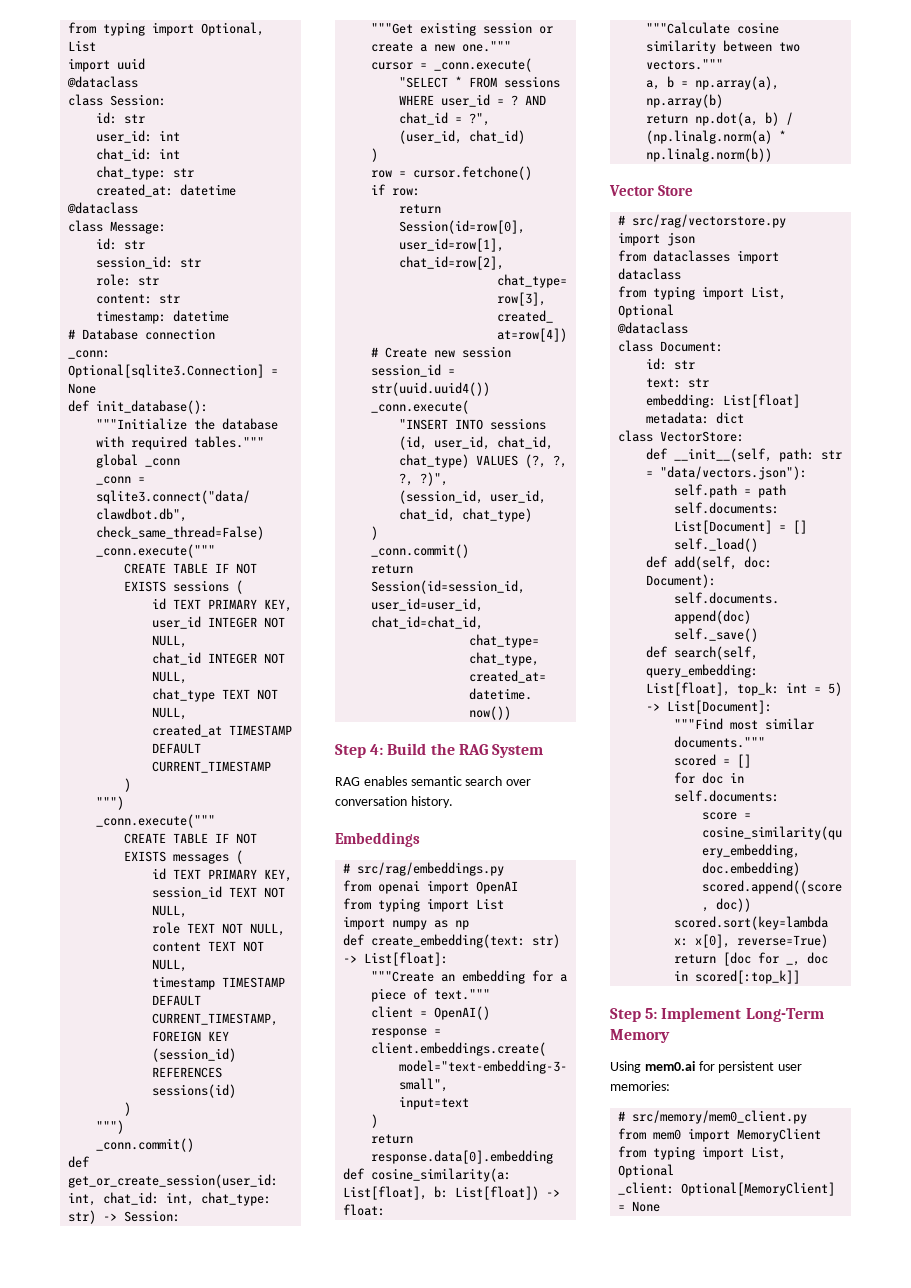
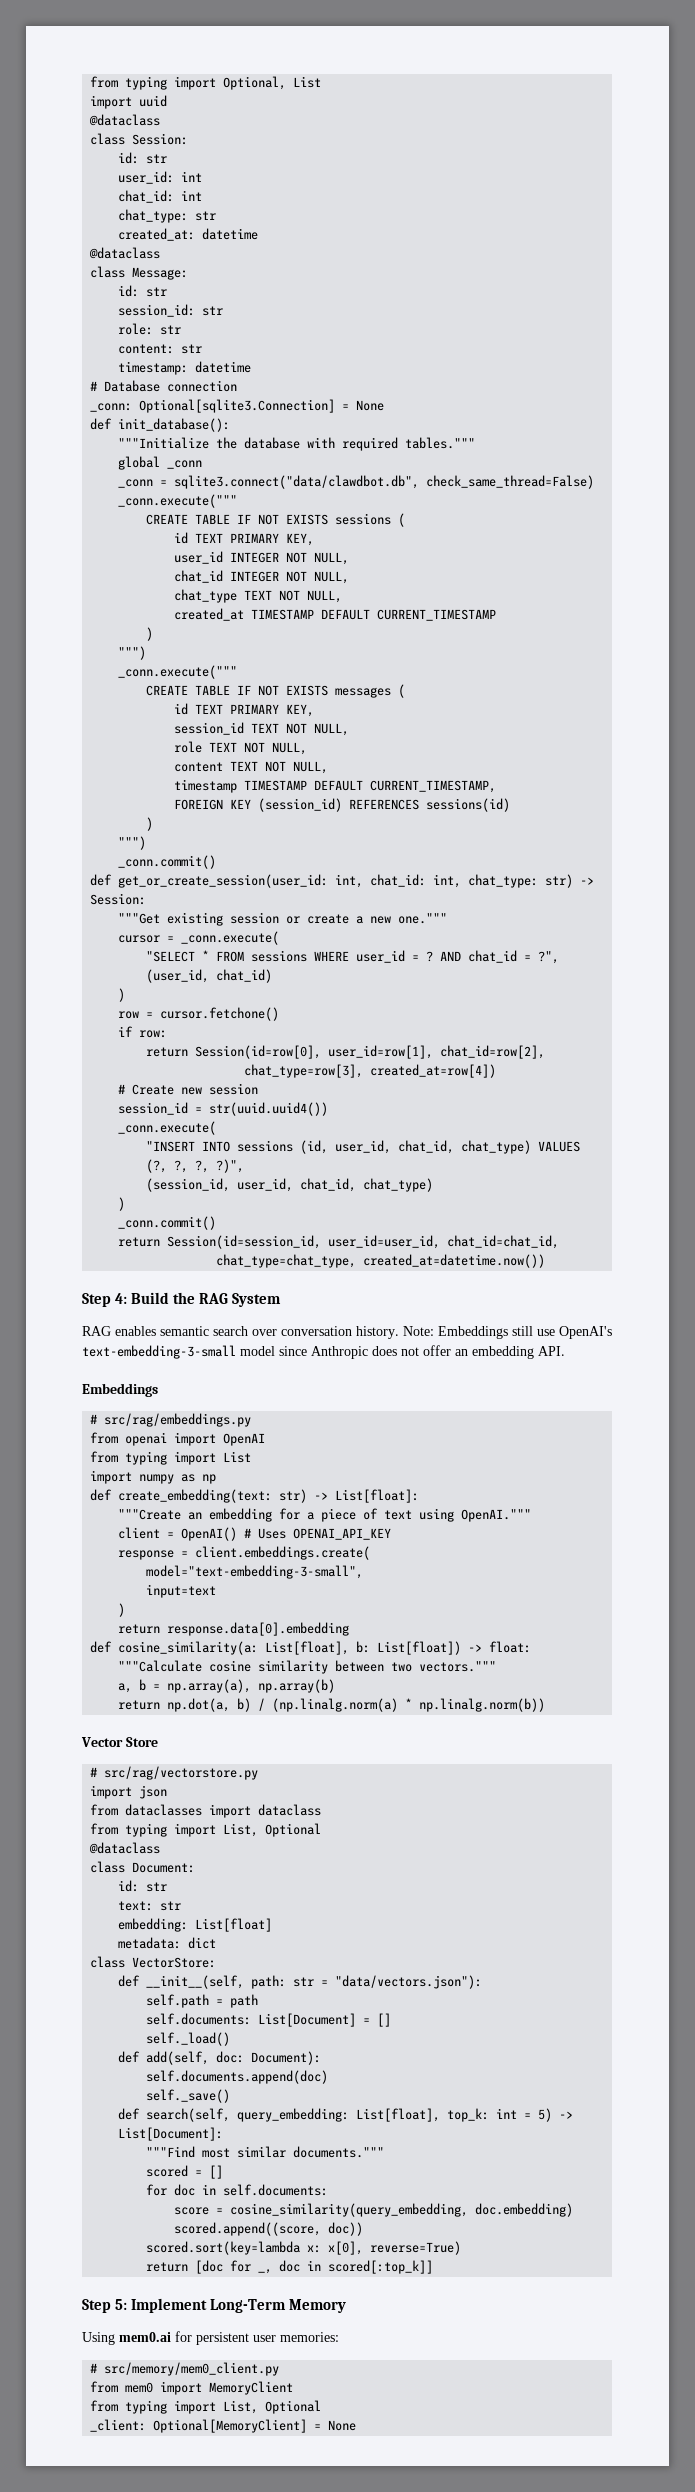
+ Note: Embeddings still use OpenAI's text-embedding-3-small model since Anthropic does not offer an embedding API.
- """Create an embedding for a piece of text."""
+ """Create an embedding for a piece of text using OpenAI."""
- client = OpenAI()
+ client = OpenAI() # Uses OPENAI_API_KEY

